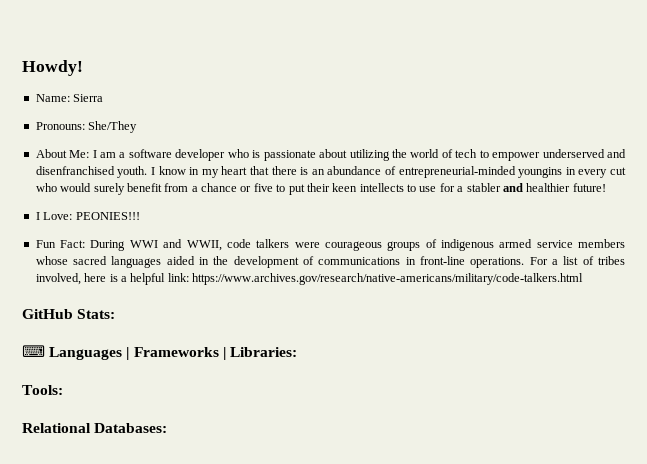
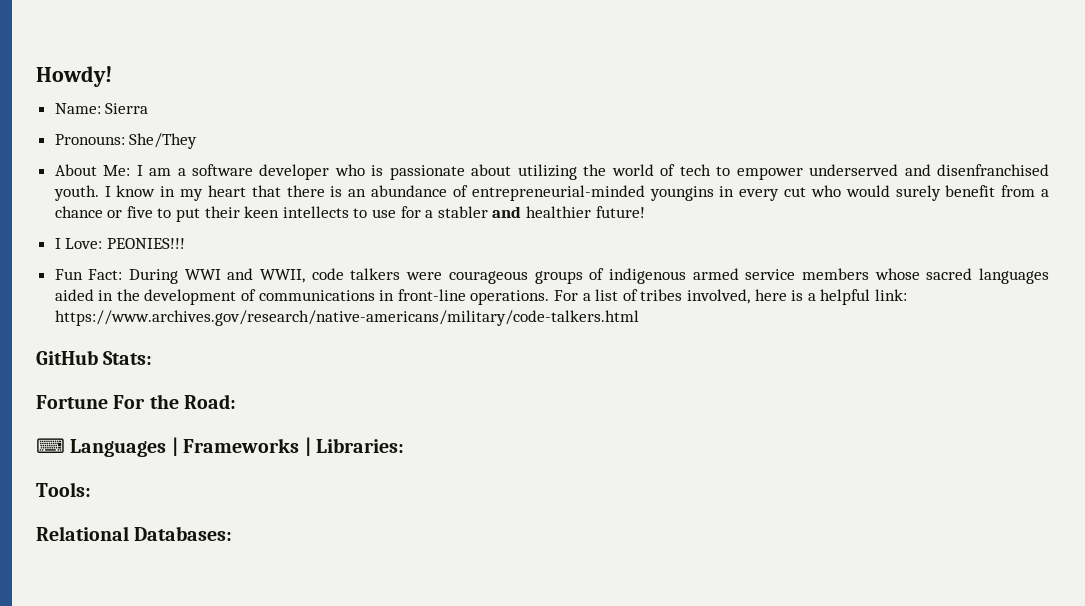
+ Fortune For the Road:

